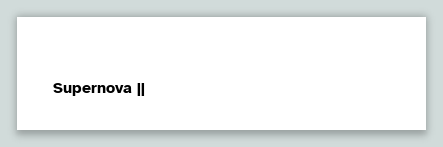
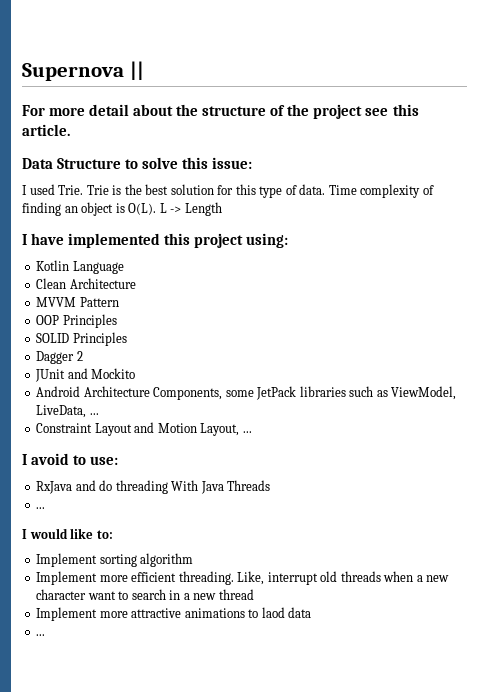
+ For more detail about the structure of the project see this article.
+ Data Structure to solve this issue:
+ I used Trie. Trie is the best solution for this type of data. Time complexity of finding an object is O(L). L -> Length
+ I have implemented this project using:
+ Kotlin Language
+ Clean Architecture
+ MVVM Pattern
+ OOP Principles
+ SOLID Principles
+ Dagger 2
+ JUnit and Mockito
+ Android Architecture Components, some JetPack libraries such as ViewModel, LiveData, ...
+ Constraint Layout and Motion Layout, ...
+ I avoid to use:
+ RxJava and do threading With Java Threads
+ ...
+ I would like to:
+ Implement sorting algorithm
+ Implement more efficient threading. Like, interrupt old threads when a new character want to search in a new thread
+ Implement more attractive animations to laod data
+ ...

